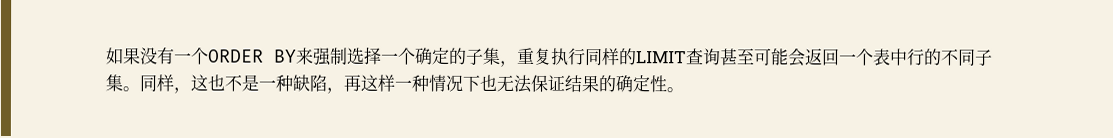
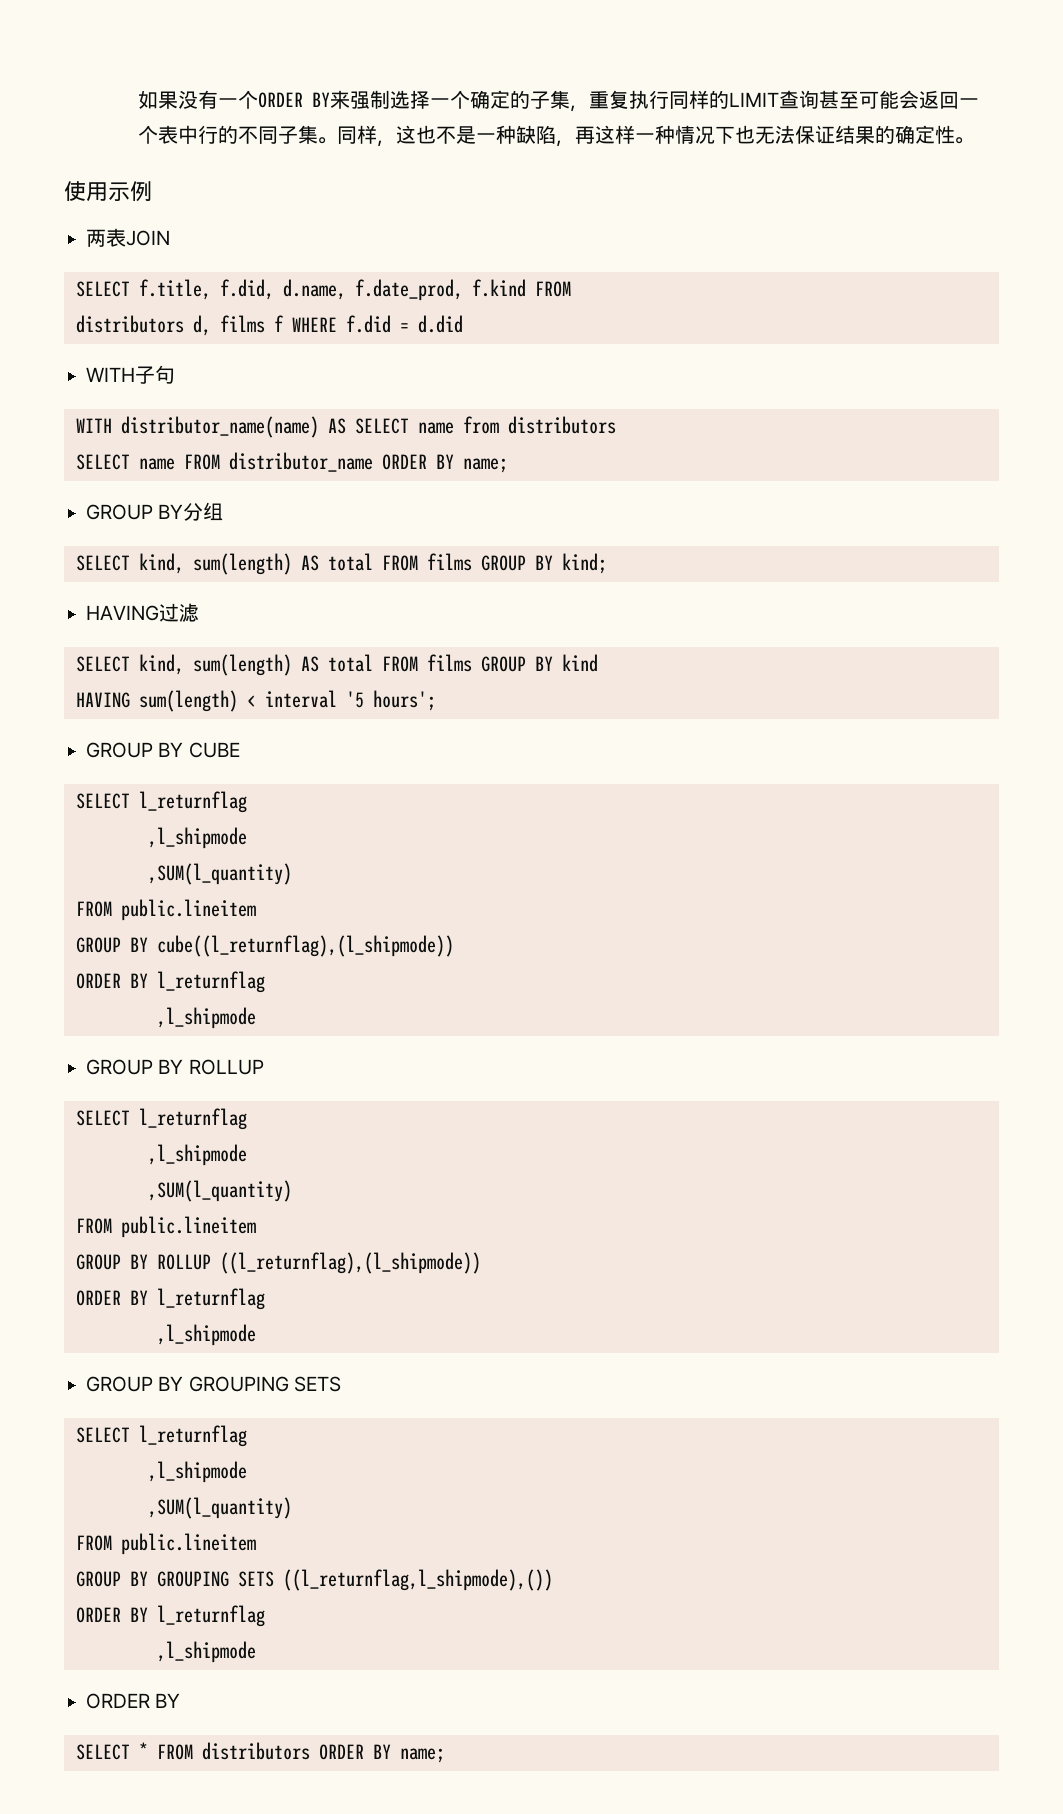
+ 使用示例
+ 两表JOIN
+ SELECT f.title, f.did, d.name, f.date_prod, f.kind FROM
+ distributors d, films f WHERE f.did = d.did
+ WITH子句
+ WITH distributor_name(name) AS SELECT name from distributors
+ SELECT name FROM distributor_name ORDER BY name;
+ GROUP BY分组
+ SELECT kind, sum(length) AS total FROM films GROUP BY kind;
+ HAVING过滤
+ SELECT kind, sum(length) AS total FROM films GROUP BY kind
+ HAVING sum(length) < interval '5 hours';
+ GROUP BY CUBE
+ SELECT l_returnflag
+ ,l_shipmode
+ ,SUM(l_quantity)
+ FROM public.lineitem
+ GROUP BY cube((l_returnflag),(l_shipmode))
+ ORDER BY l_returnflag
+ ,l_shipmode
+ GROUP BY ROLLUP
+ SELECT l_returnflag
+ ,l_shipmode
+ ,SUM(l_quantity)
+ FROM public.lineitem
+ GROUP BY ROLLUP ((l_returnflag),(l_shipmode))
+ ORDER BY l_returnflag
+ ,l_shipmode
+ GROUP BY GROUPING SETS
+ SELECT l_returnflag
+ ,l_shipmode
+ ,SUM(l_quantity)
+ FROM public.lineitem
+ GROUP BY GROUPING SETS ((l_returnflag,l_shipmode),())
+ ORDER BY l_returnflag
+ ,l_shipmode
+ ORDER BY
+ SELECT * FROM distributors ORDER BY name;

